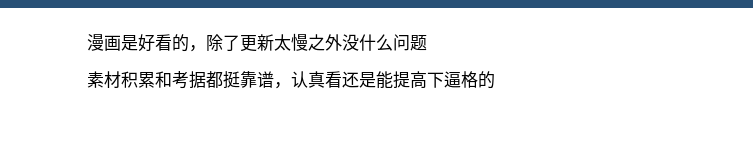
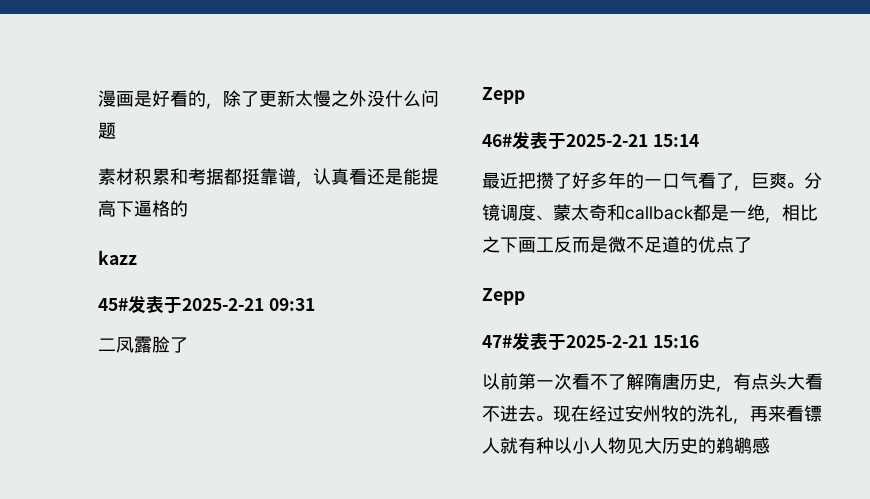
+ kazz
+ 45#发表于2025-2-21 09:31
+ 二凤露脸了
+ Zepp
+ 46#发表于2025-2-21 15:14
+ 最近把攒了好多年的一口气看了，巨爽。分镜调度、蒙太奇和callback都是一绝，相比之下画工反而是微不足道的优点了
+ Zepp
+ 47#发表于2025-2-21 15:16
+ 以前第一次看不了解隋唐历史，有点头大看不进去。现在经过安州牧的洗礼，再来看镖人就有种以小人物见大历史的鹈鹕感

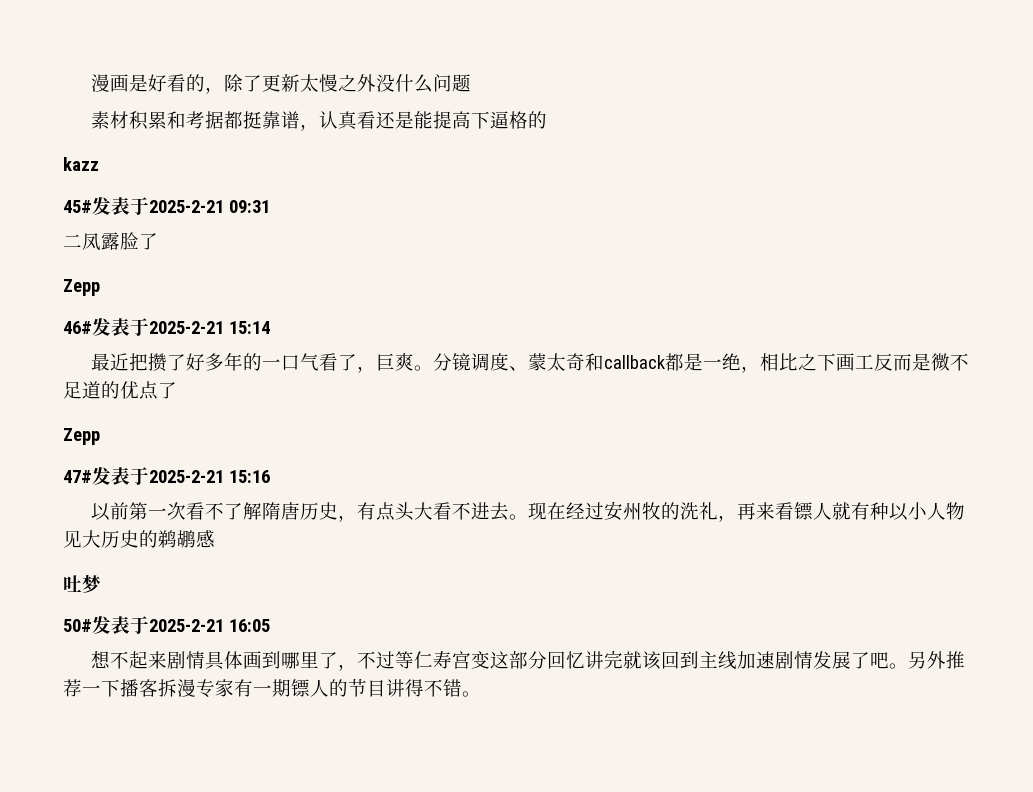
+ 吐梦
+ 50#发表于2025-2-21 16:05
+ 想不起来剧情具体画到哪里了，不过等仁寿宫变这部分回忆讲完就该回到主线加速剧情发展了吧。另外推荐一下播客拆漫专家有一期镖人的节目讲得不错。

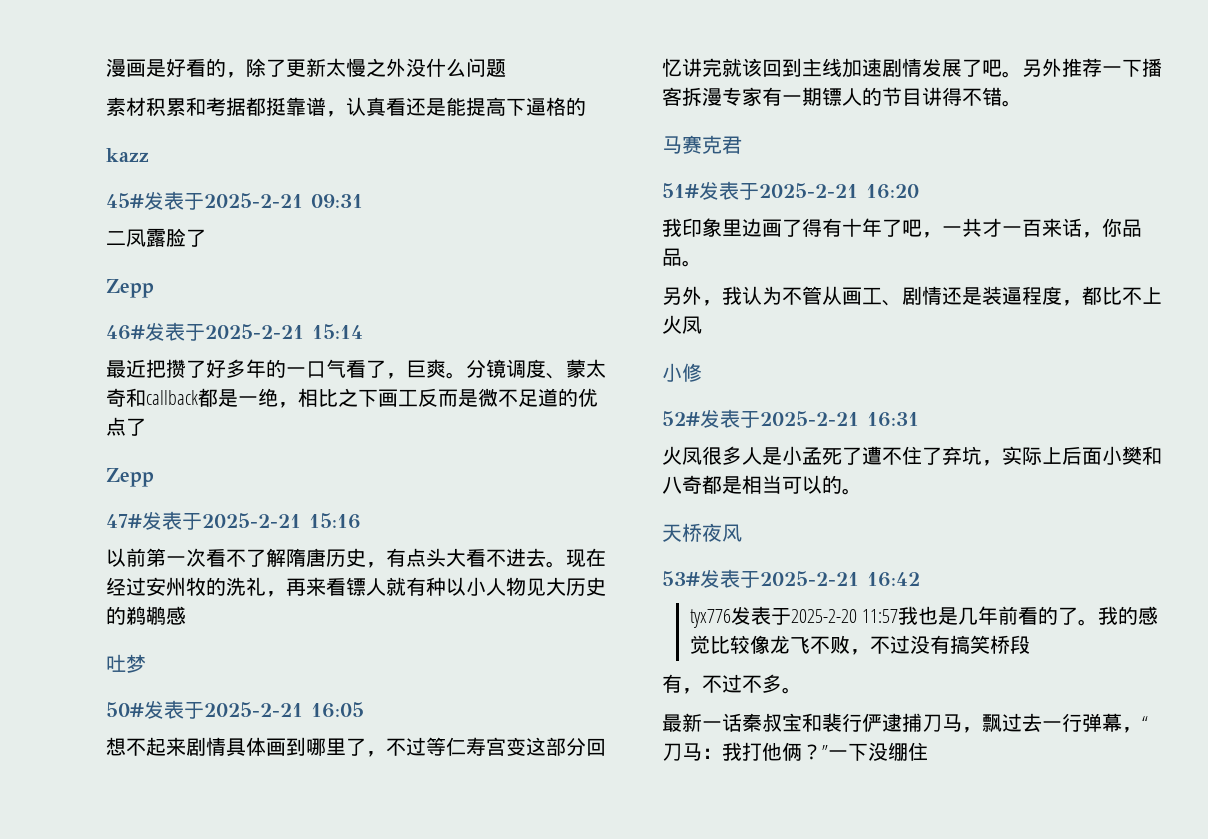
+ 马赛克君
+ 51#发表于2025-2-21 16:20
+ 我印象里边画了得有十年了吧，一共才一百来话，你品品。
+ 另外，我认为不管从画工、剧情还是装逼程度，都比不上火凤
+ 小修
+ 52#发表于2025-2-21 16:31
+ 火凤很多人是小孟死了遭不住了弃坑，实际上后面小樊和八奇都是相当可以的。
+ 天桥夜风
+ 53#发表于2025-2-21 16:42
+ tyx776发表于2025-2-20 11:57我也是几年前看的了。我的感觉比较像龙飞不败，不过没有搞笑桥段
+ 有，不过不多。
+ 最新一话秦叔宝和裴行俨逮捕刀马，飘过去一行弹幕，“刀马：我打他俩？”一下没绷住

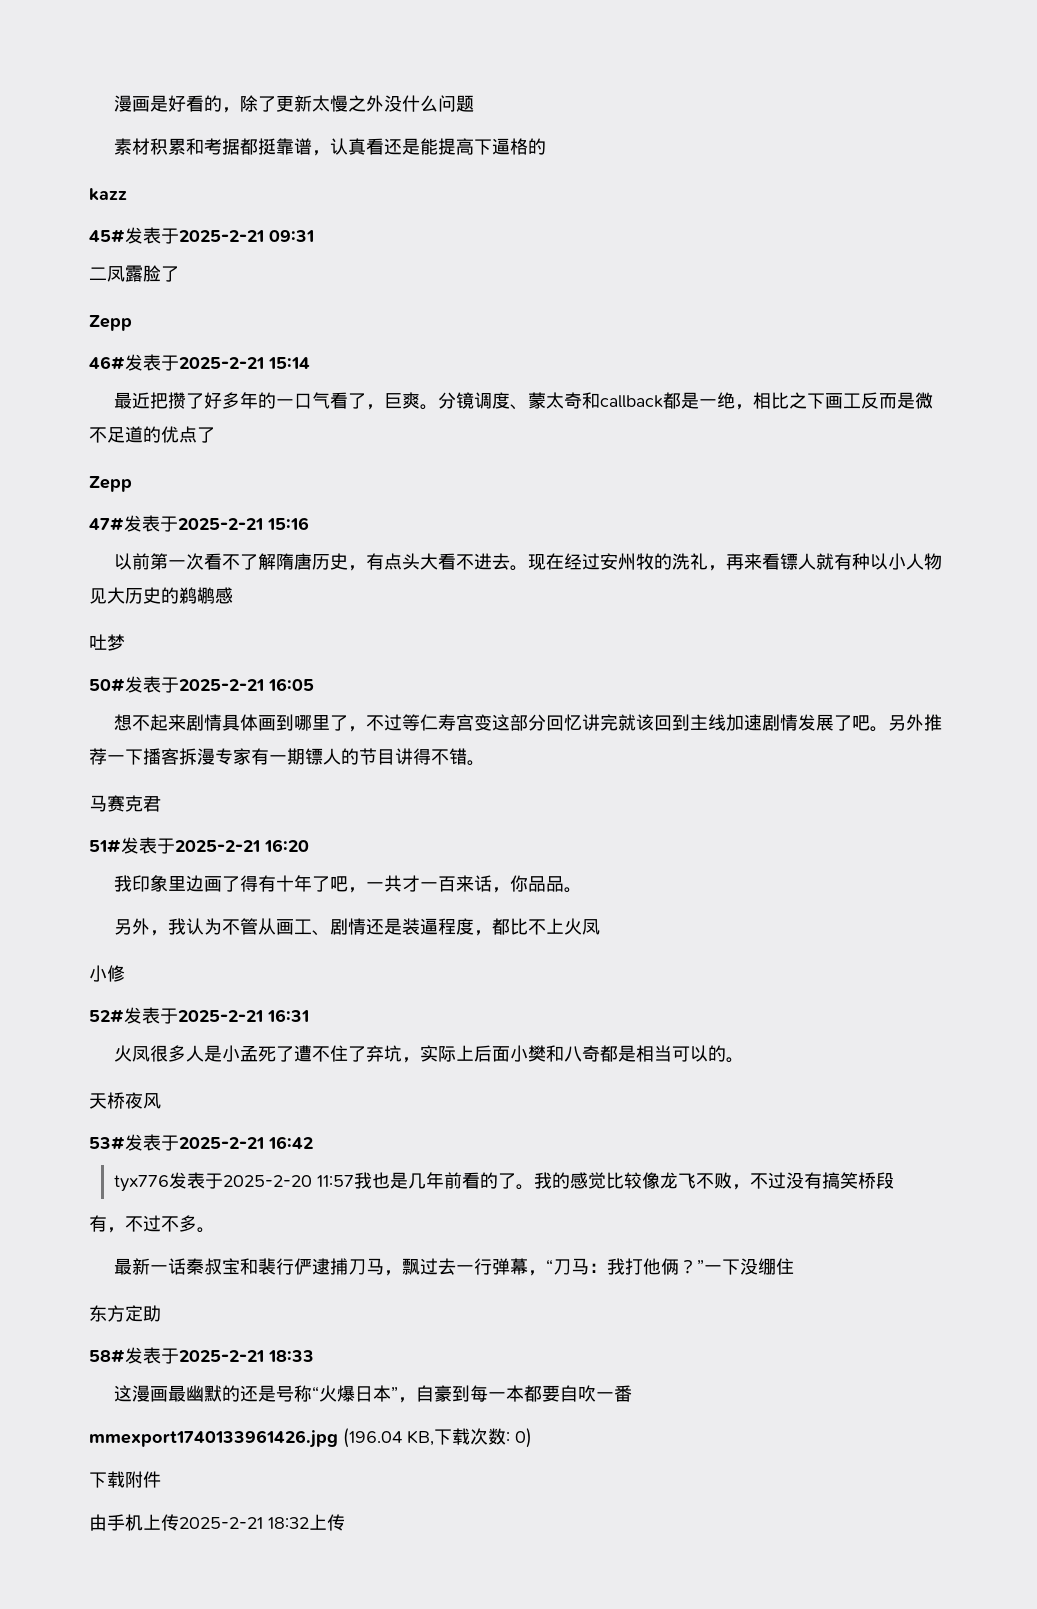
+ 东方定助
+ 58#发表于2025-2-21 18:33
+ 这漫画最幽默的还是号称“火爆日本”，自豪到每一本都要自吹一番
+ mmexport1740133961426.jpg (196.04 KB,下载次数: 0)
+ 下载附件
+ 由手机上传2025-2-21 18:32上传

